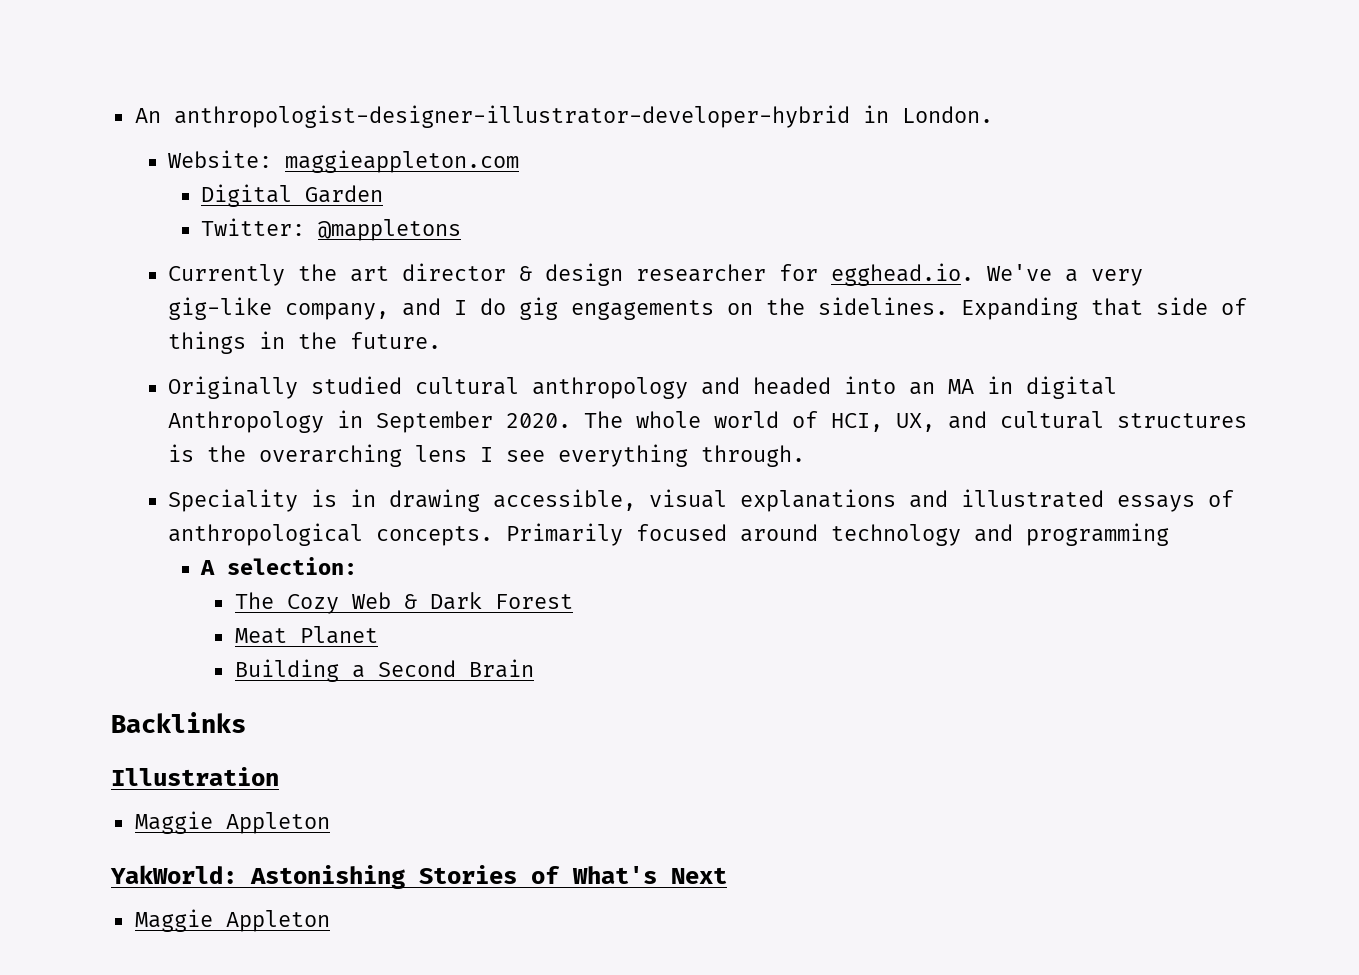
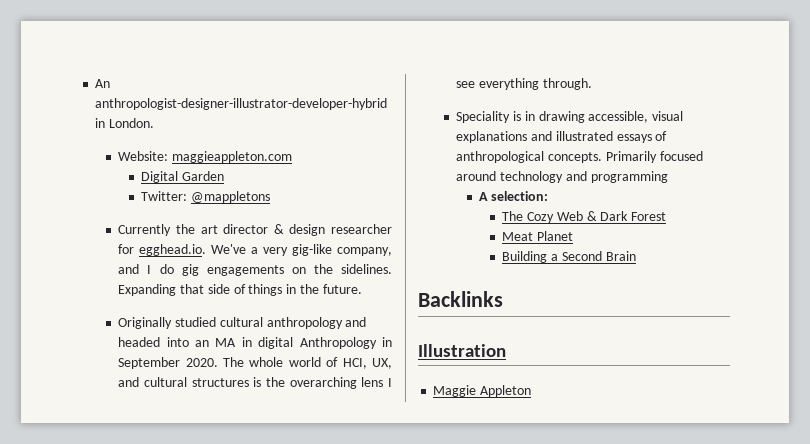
- YakWorld: Astonishing Stories of What's Next
- Maggie Appleton

